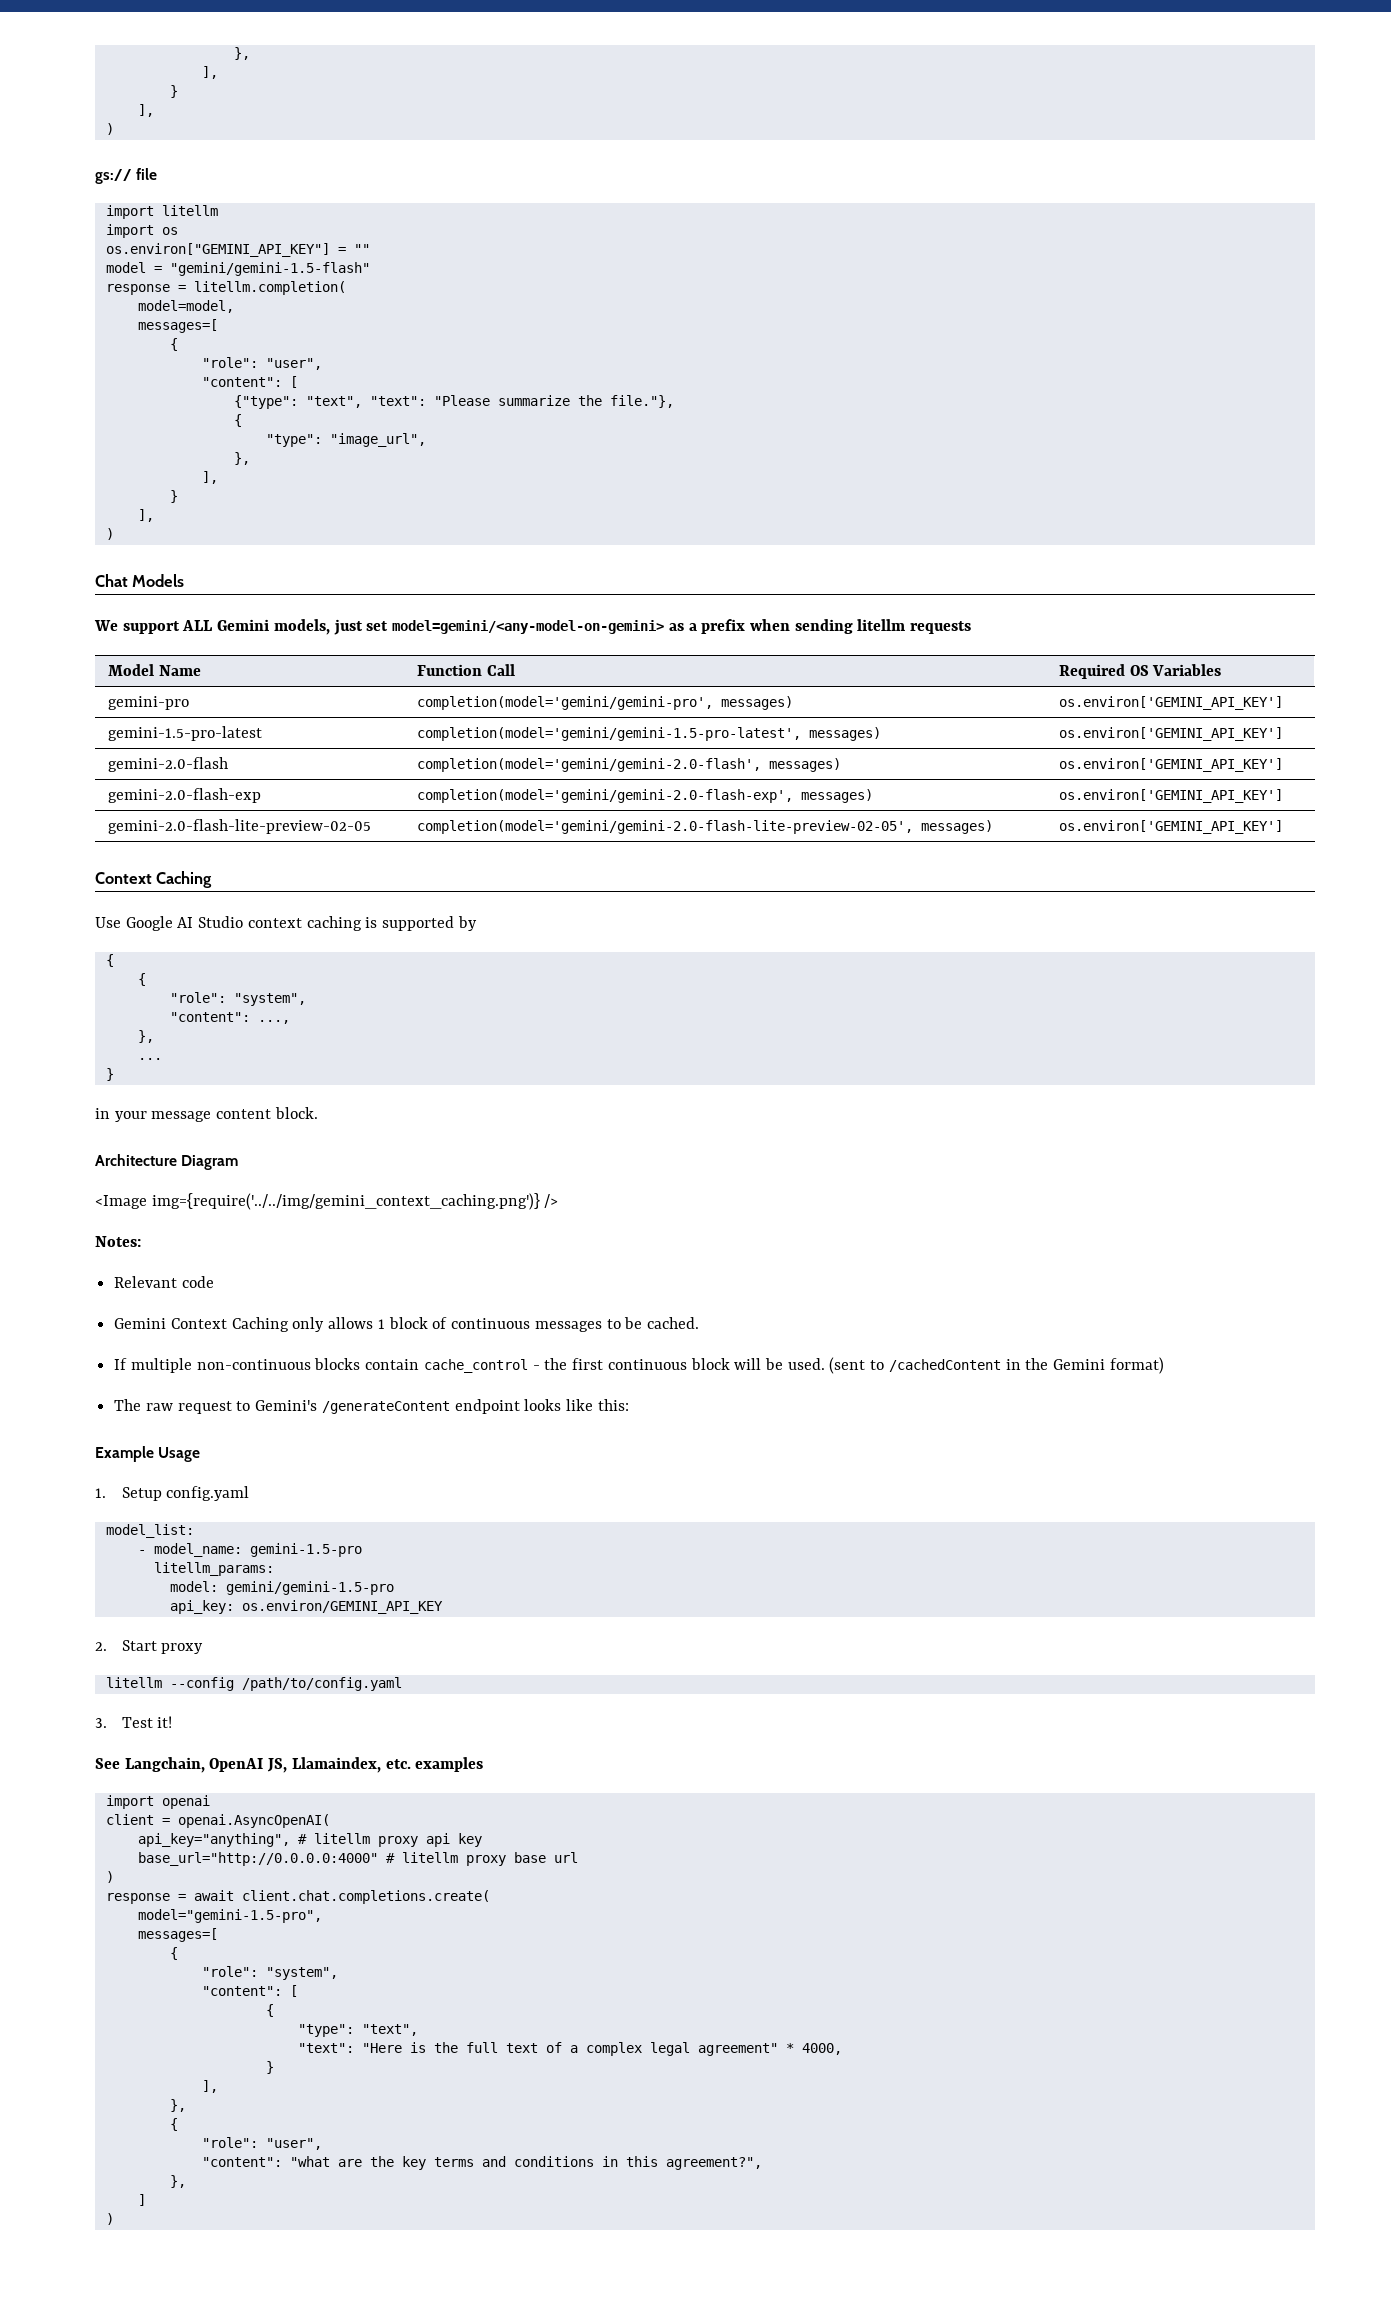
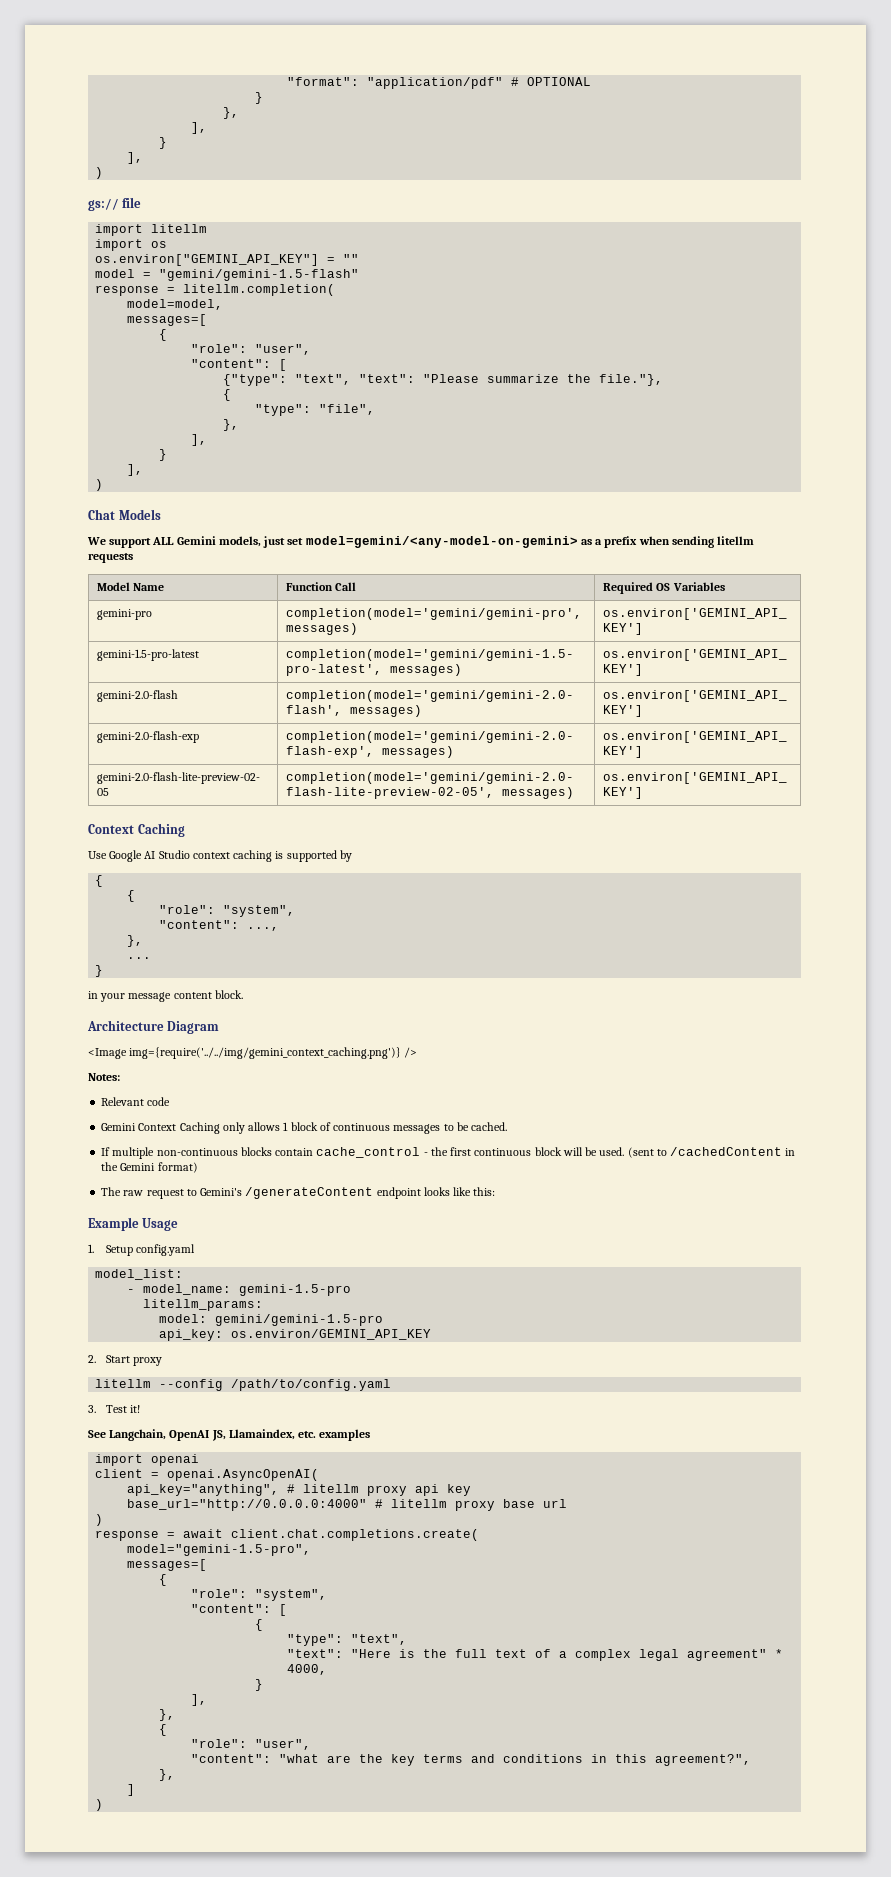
+ "format": "application/pdf" # OPTIONAL
+ }
- "type": "image_url",
+ "type": "file",

